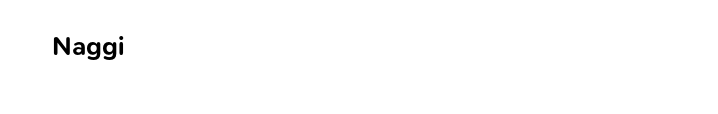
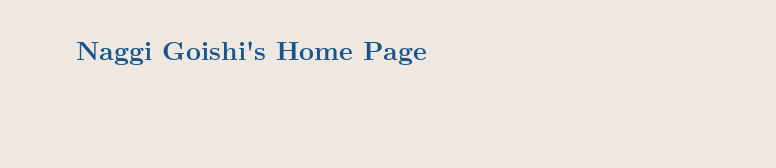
- Naggi
+ Naggi Goishi's Home Page

